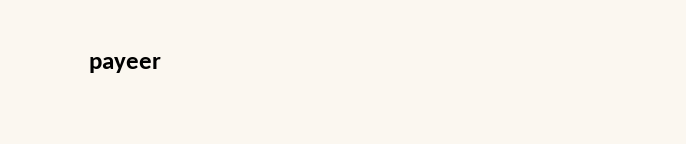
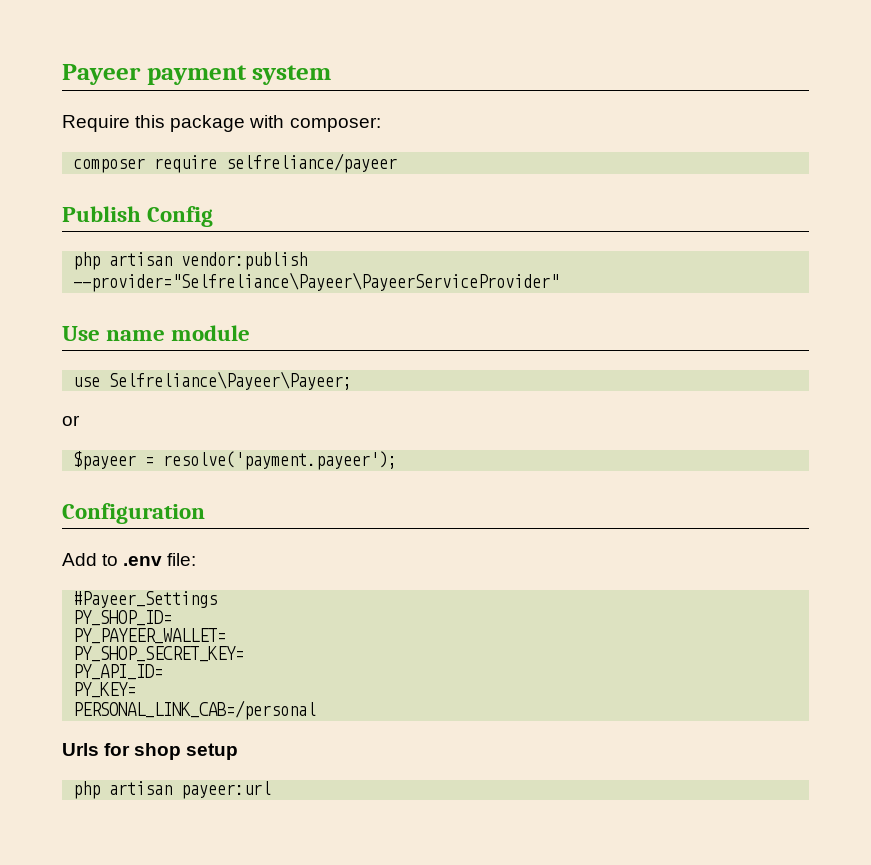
- payeer
+ Payeer payment system
+ Require this package with composer:
+ composer require selfreliance/payeer
+ Publish Config
+ php artisan vendor:publish --provider="Selfreliance\Payeer\PayeerServiceProvider"
+ Use name module
+ use Selfreliance\Payeer\Payeer;
+ or
+ $payeer = resolve('payment.payeer');
+ Configuration
+ Add to .env file:
+ #Payeer_Settings
+ PY_SHOP_ID=
+ PY_PAYEER_WALLET=
+ PY_SHOP_SECRET_KEY=
+ PY_API_ID=
+ PY_KEY=
+ PERSONAL_LINK_CAB=/personal
+ Urls for shop setup
+ php artisan payeer:url

